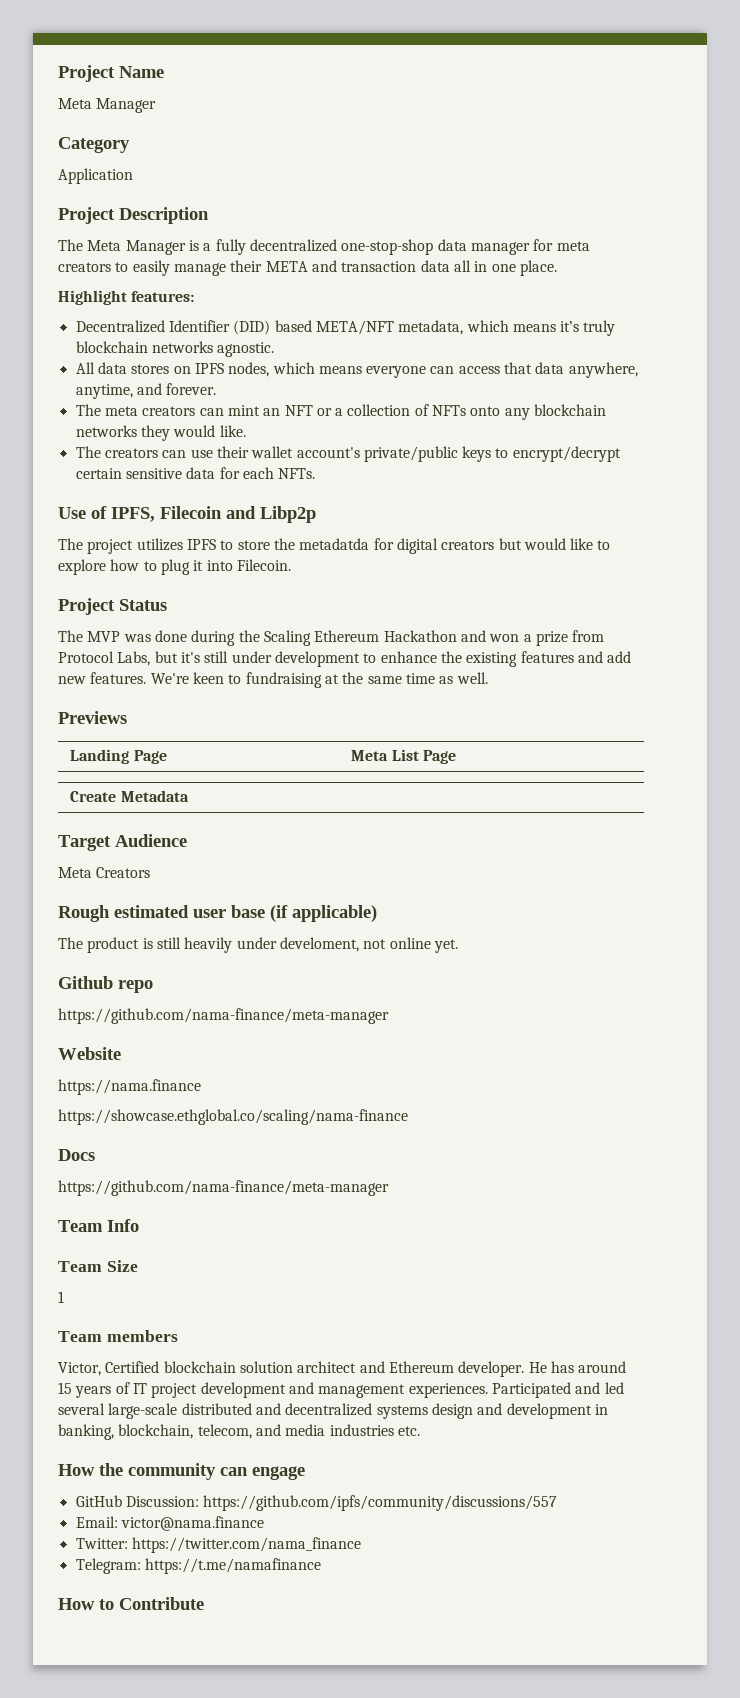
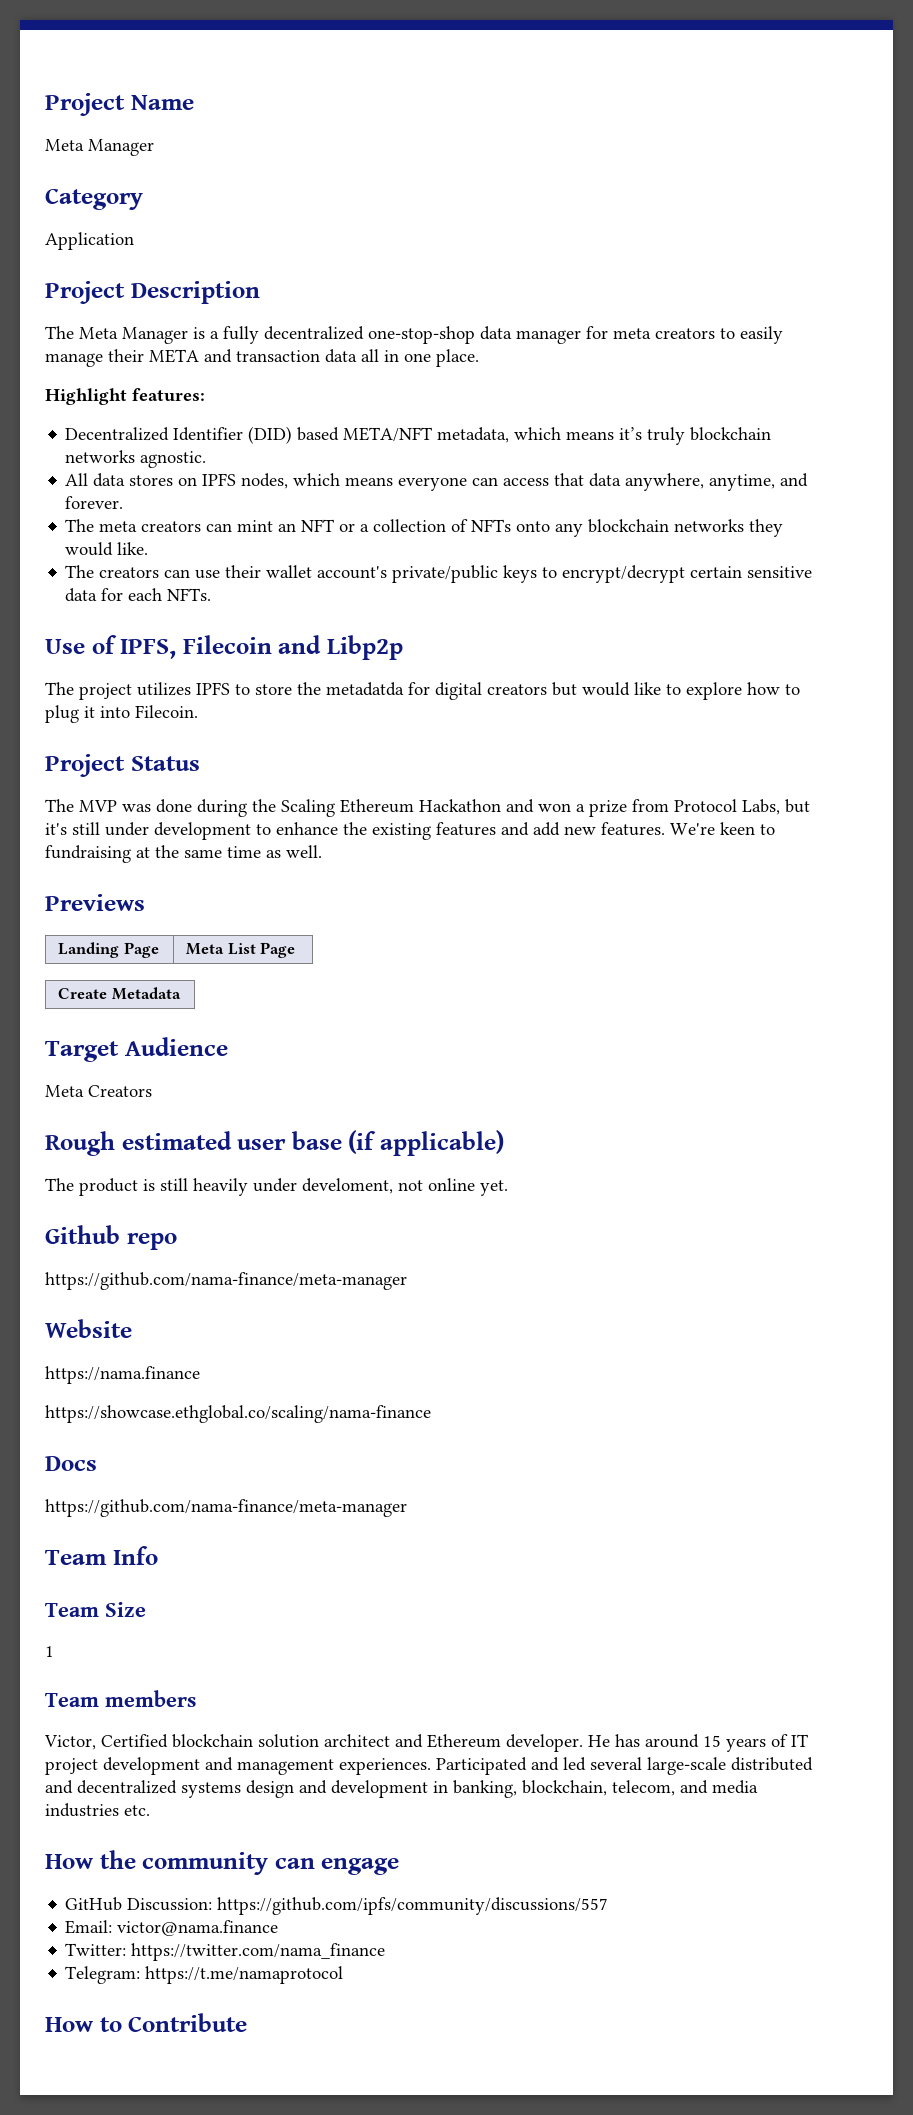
- Telegram: https://t.me/namafinance
+ Telegram: https://t.me/namaprotocol

